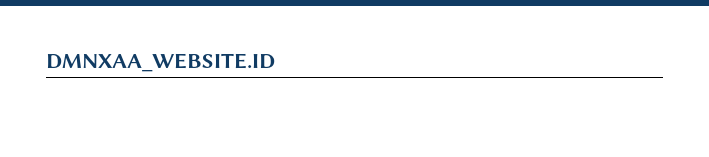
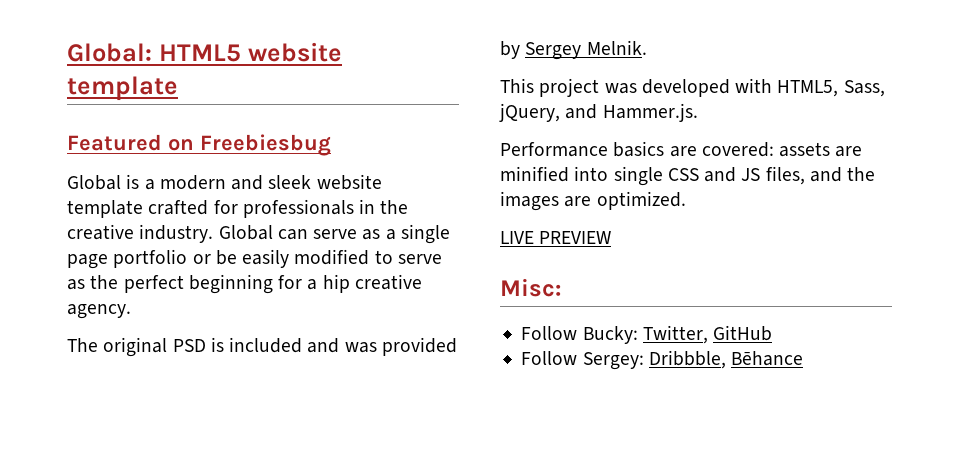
- DMNXAA_WEBSITE.ID
+ Global: HTML5 website template
+ Featured on Freebiesbug
+ Global is a modern and sleek website template crafted for professionals in the creative industry. Global can serve as a single page portfolio or be easily modified to serve as the perfect beginning for a hip creative agency.
+ The original PSD is included and was provided by Sergey Melnik.
+ This project was developed with HTML5, Sass, jQuery, and Hammer.js.
+ Performance basics are covered: assets are minified into single CSS and JS files, and the images are optimized.
+ LIVE PREVIEW
+ Misc:
+ Follow Bucky: Twitter, GitHub
+ Follow Sergey: Dribbble, Bēhance

